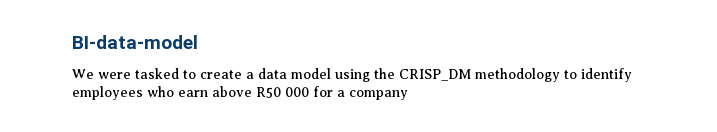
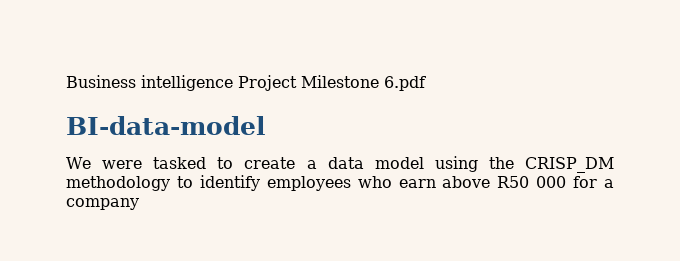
+ Business intelligence Project Milestone 6.pdf

